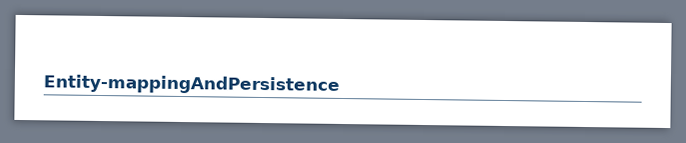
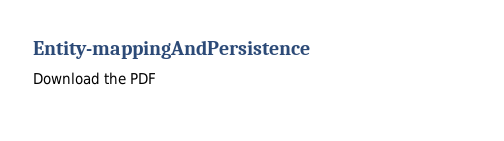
+ Download the PDF

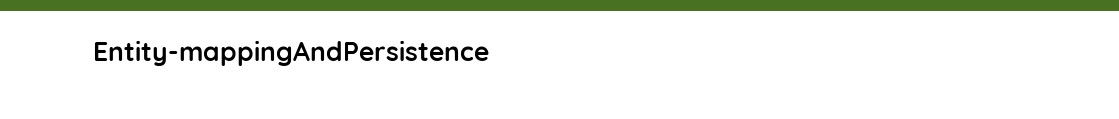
- Download the PDF

